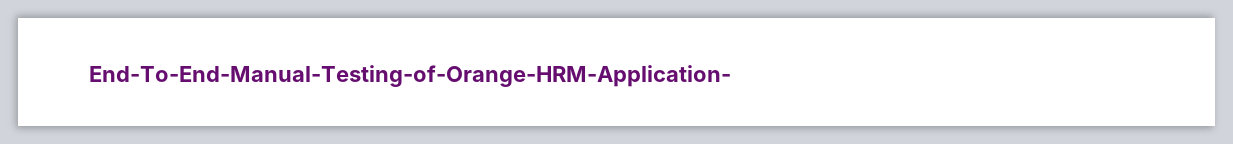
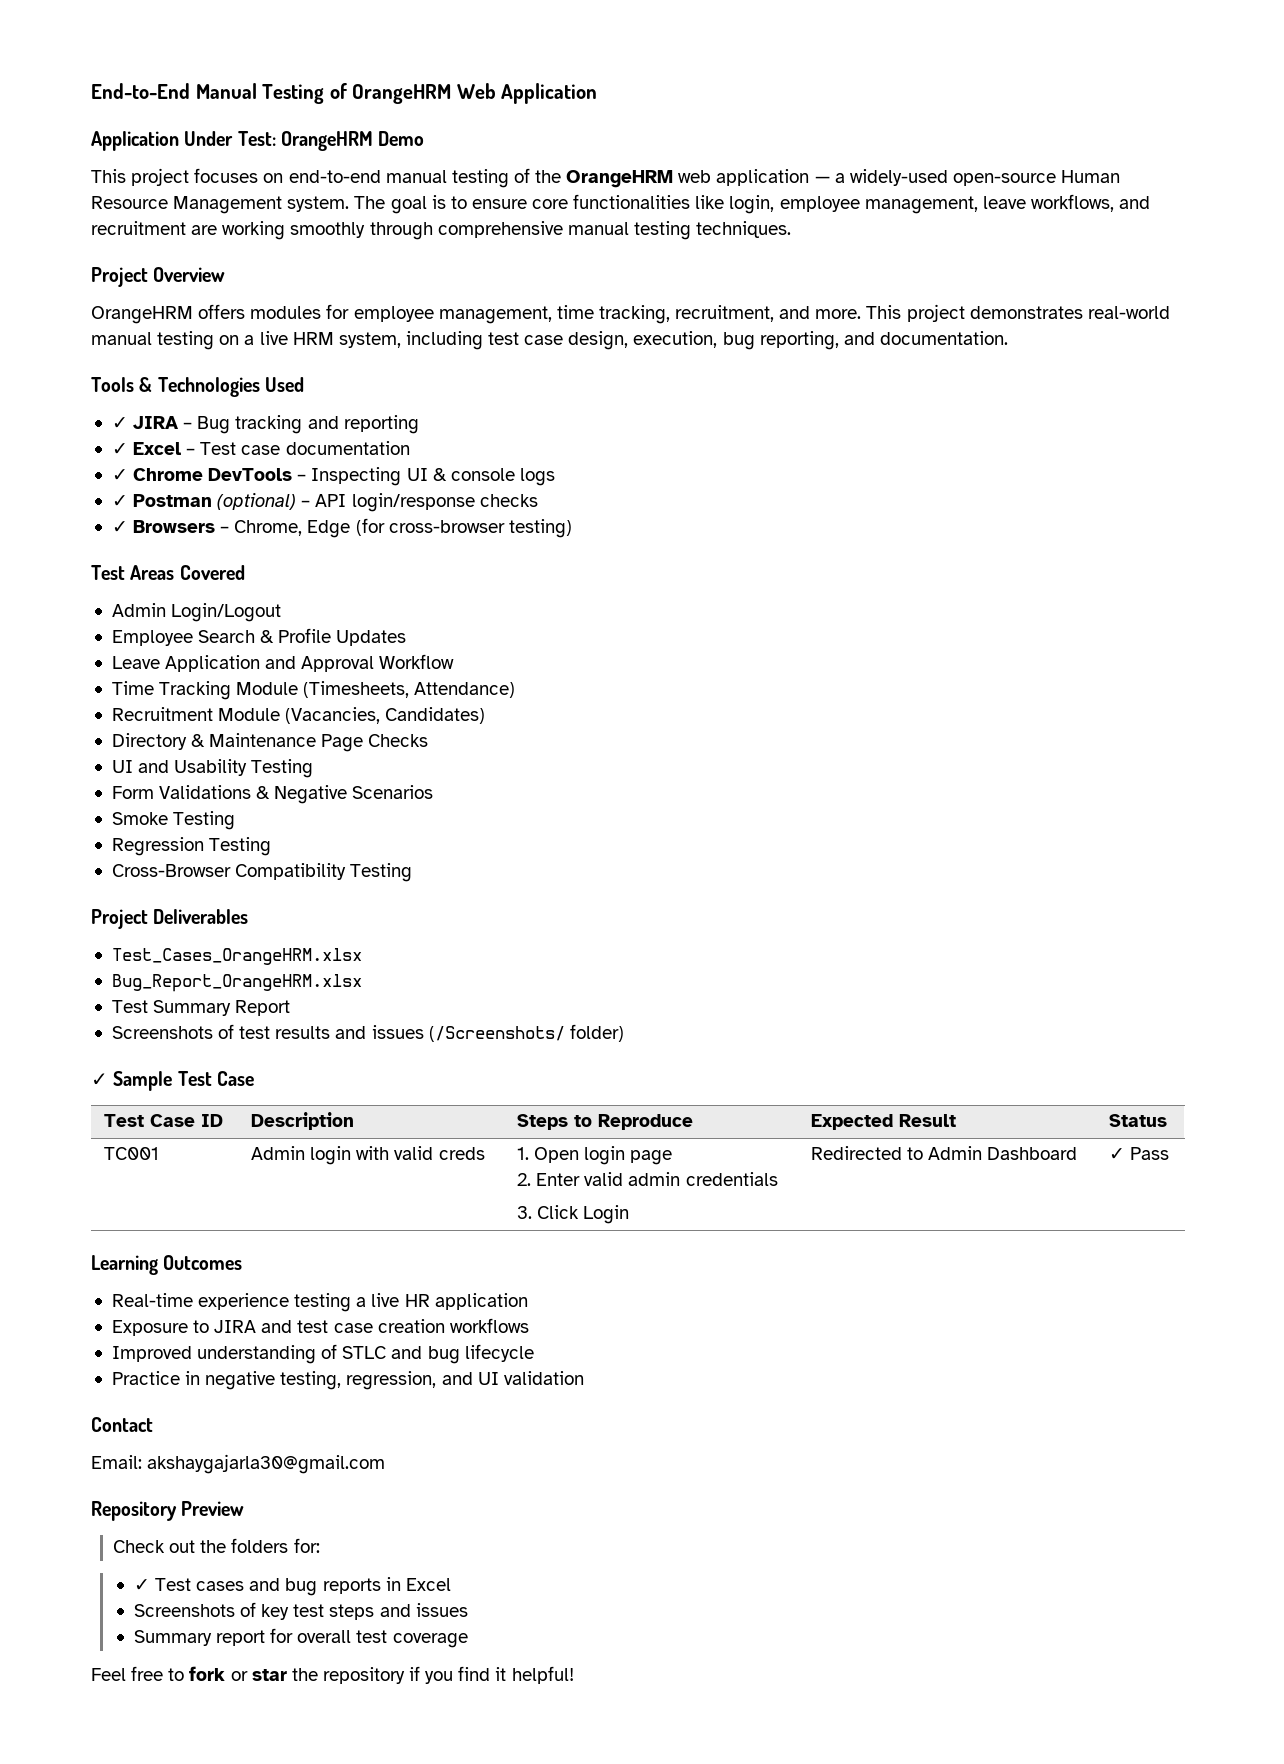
- End-To-End-Manual-Testing-of-Orange-HRM-Application-
+ End-to-End Manual Testing of OrangeHRM Web Application
+ Application Under Test: OrangeHRM Demo
+ This project focuses on end-to-end manual testing of the OrangeHRM web application — a widely-used open-source Human Resource Management system. The goal is to ensure core functionalities like login, employee management, leave workflows, and recruitment are working smoothly through comprehensive manual testing techniques.
+ Project Overview
+ OrangeHRM offers modules for employee management, time tracking, recruitment, and more. This project demonstrates real-world manual testing on a live HRM system, including test case design, execution, bug reporting, and documentation.
+ Tools & Technologies Used
+ ✓ JIRA – Bug tracking and reporting
+ ✓ Excel – Test case documentation
+ ✓ Chrome DevTools – Inspecting UI & console logs
+ ✓ Postman (optional) – API login/response checks
+ ✓ Browsers – Chrome, Edge (for cross-browser testing)
+ Test Areas Covered
+ Admin Login/Logout
+ Employee Search & Profile Updates
+ Leave Application and Approval Workflow
+ Time Tracking Module (Timesheets, Attendance)
+ Recruitment Module (Vacancies, Candidates)
+ Directory & Maintenance Page Checks
+ UI and Usability Testing
+ Form Validations & Negative Scenarios
+ Smoke Testing
+ Regression Testing
+ Cross-Browser Compatibility Testing
+ Project Deliverables
+ Test_Cases_OrangeHRM.xlsx
+ Bug_Report_OrangeHRM.xlsx
+ Test Summary Report
+ Screenshots of test results and issues (/Screenshots/ folder)
+ ✓ Sample Test Case
+ Test Case ID | Description | Steps to Reproduce | Expected Result | Status
+ TC001 | Admin login with valid creds | 1. Open login page
+ 2. Enter valid admin credentials
+ 3. Click Login | Redirected to Admin Dashboard | ✓ Pass
+ Learning Outcomes
+ Real-time experience testing a live HR application
+ Exposure to JIRA and test case creation workflows
+ Improved understanding of STLC and bug lifecycle
+ Practice in negative testing, regression, and UI validation
+ Contact
+ Email: akshaygajarla30@gmail.com
+ Repository Preview
+ Check out the folders for:
+ ✓ Test cases and bug reports in Excel
+ Screenshots of key test steps and issues
+ Summary report for overall test coverage
+ Feel free to fork or star the repository if you find it helpful!

